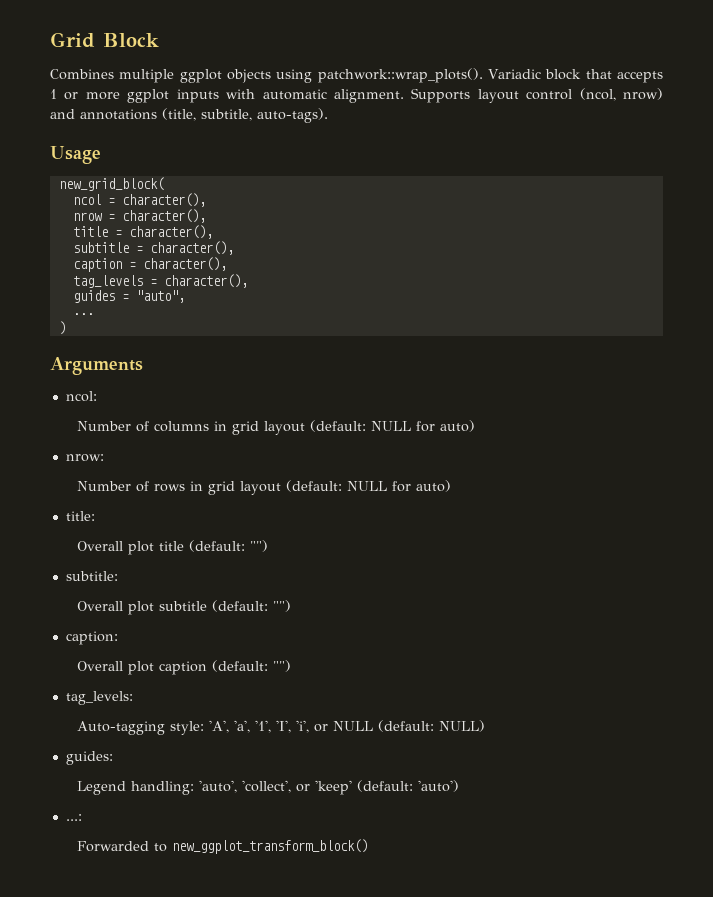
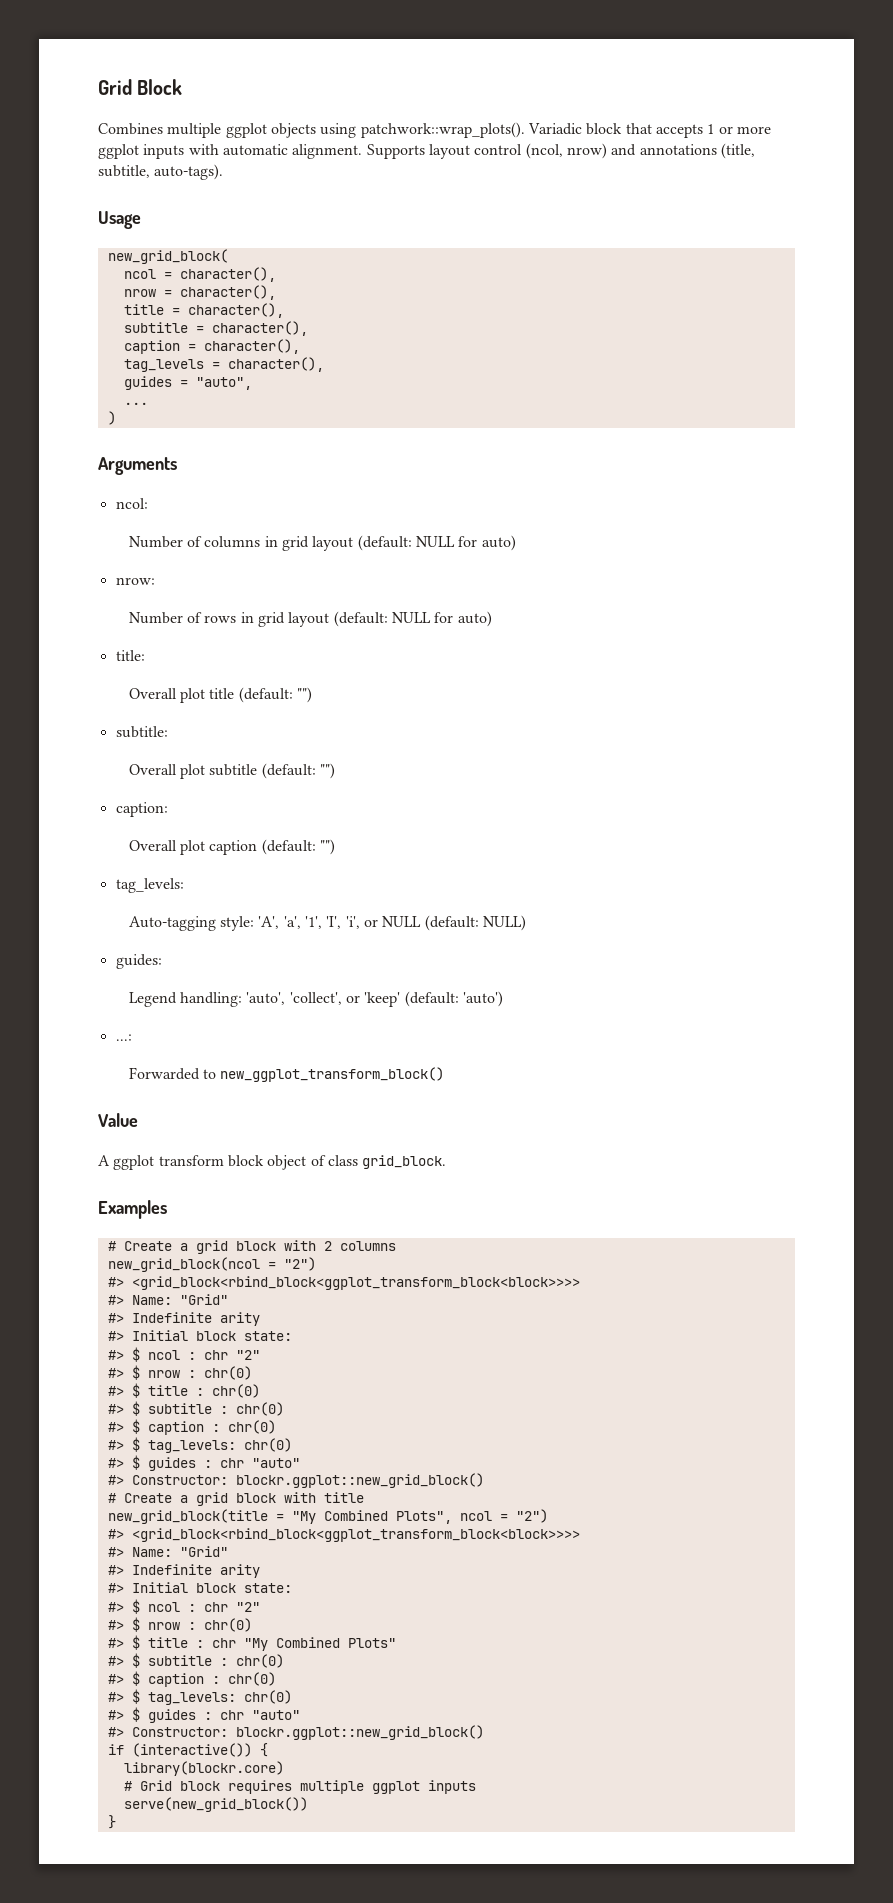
+ Value
+ A ggplot transform block object of class grid_block.
+ Examples
+ # Create a grid block with 2 columns
+ new_grid_block(ncol = "2")
+ #> <grid_block<rbind_block<ggplot_transform_block<block>>>>
+ #> Name: "Grid"
+ #> Indefinite arity
+ #> Initial block state:
+ #> $ ncol : chr "2"
+ #> $ nrow : chr(0)
+ #> $ title : chr(0)
+ #> $ subtitle : chr(0)
+ #> $ caption : chr(0)
+ #> $ tag_levels: chr(0)
+ #> $ guides : chr "auto"
+ #> Constructor: blockr.ggplot::new_grid_block()
+ # Create a grid block with title
+ new_grid_block(title = "My Combined Plots", ncol = "2")
+ #> <grid_block<rbind_block<ggplot_transform_block<block>>>>
+ #> Name: "Grid"
+ #> Indefinite arity
+ #> Initial block state:
+ #> $ ncol : chr "2"
+ #> $ nrow : chr(0)
+ #> $ title : chr "My Combined Plots"
+ #> $ subtitle : chr(0)
+ #> $ caption : chr(0)
+ #> $ tag_levels: chr(0)
+ #> $ guides : chr "auto"
+ #> Constructor: blockr.ggplot::new_grid_block()
+ if (interactive()) {
+ library(blockr.core)
+ # Grid block requires multiple ggplot inputs
+ serve(new_grid_block())
+ }

